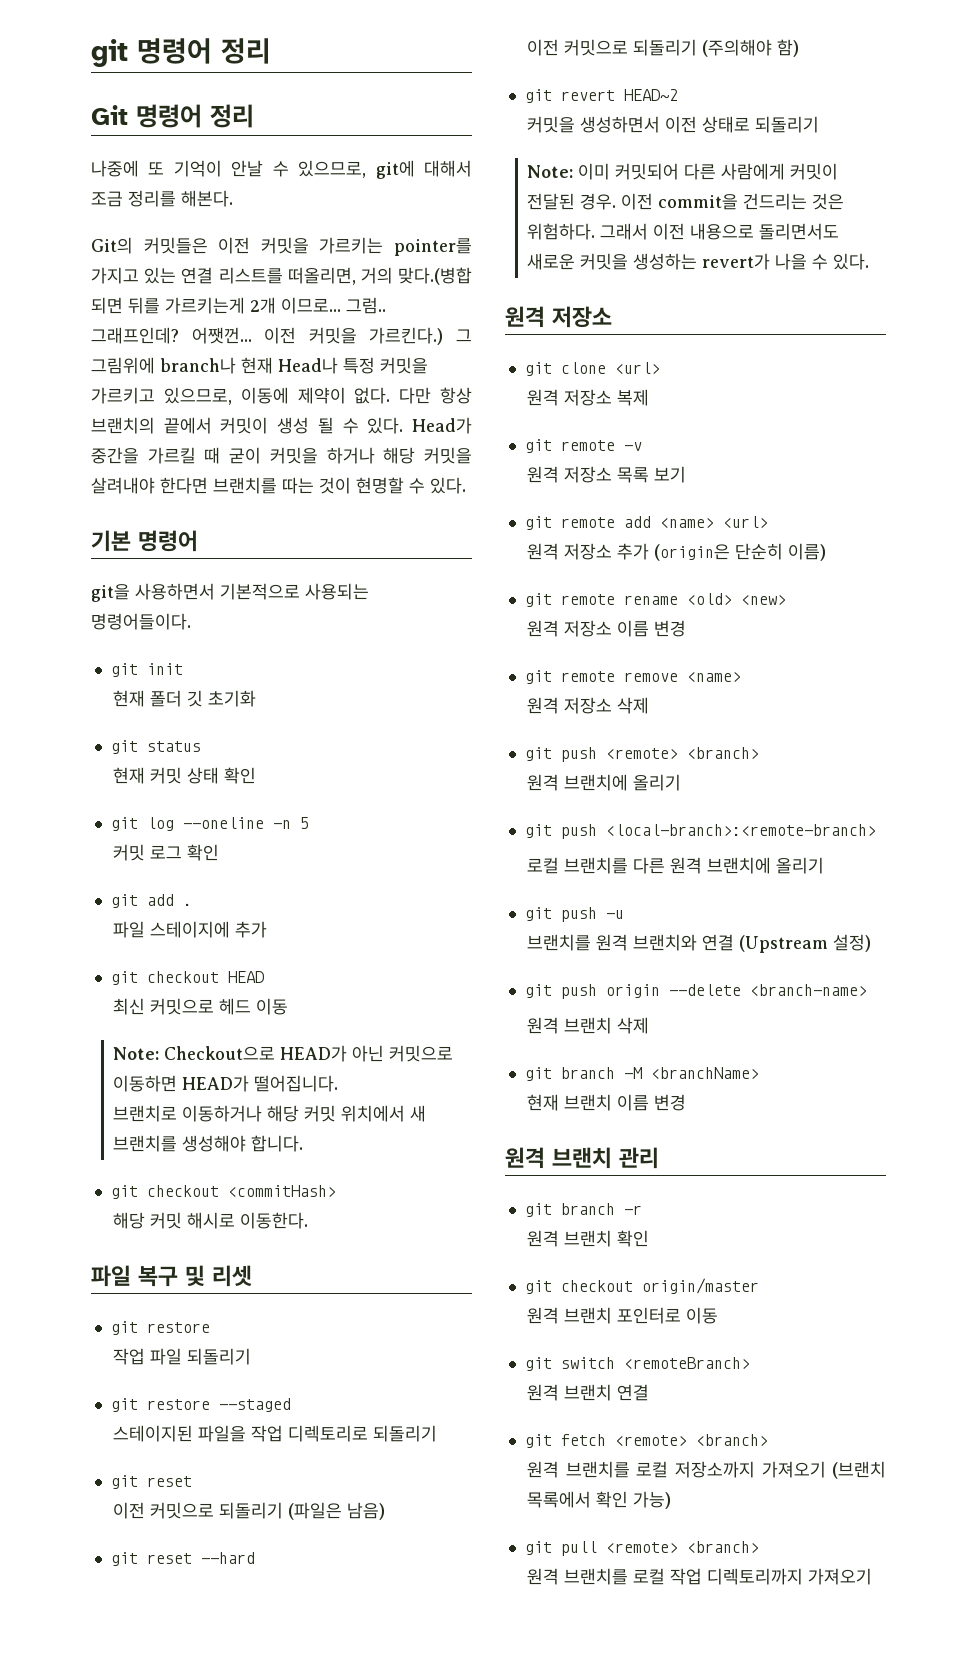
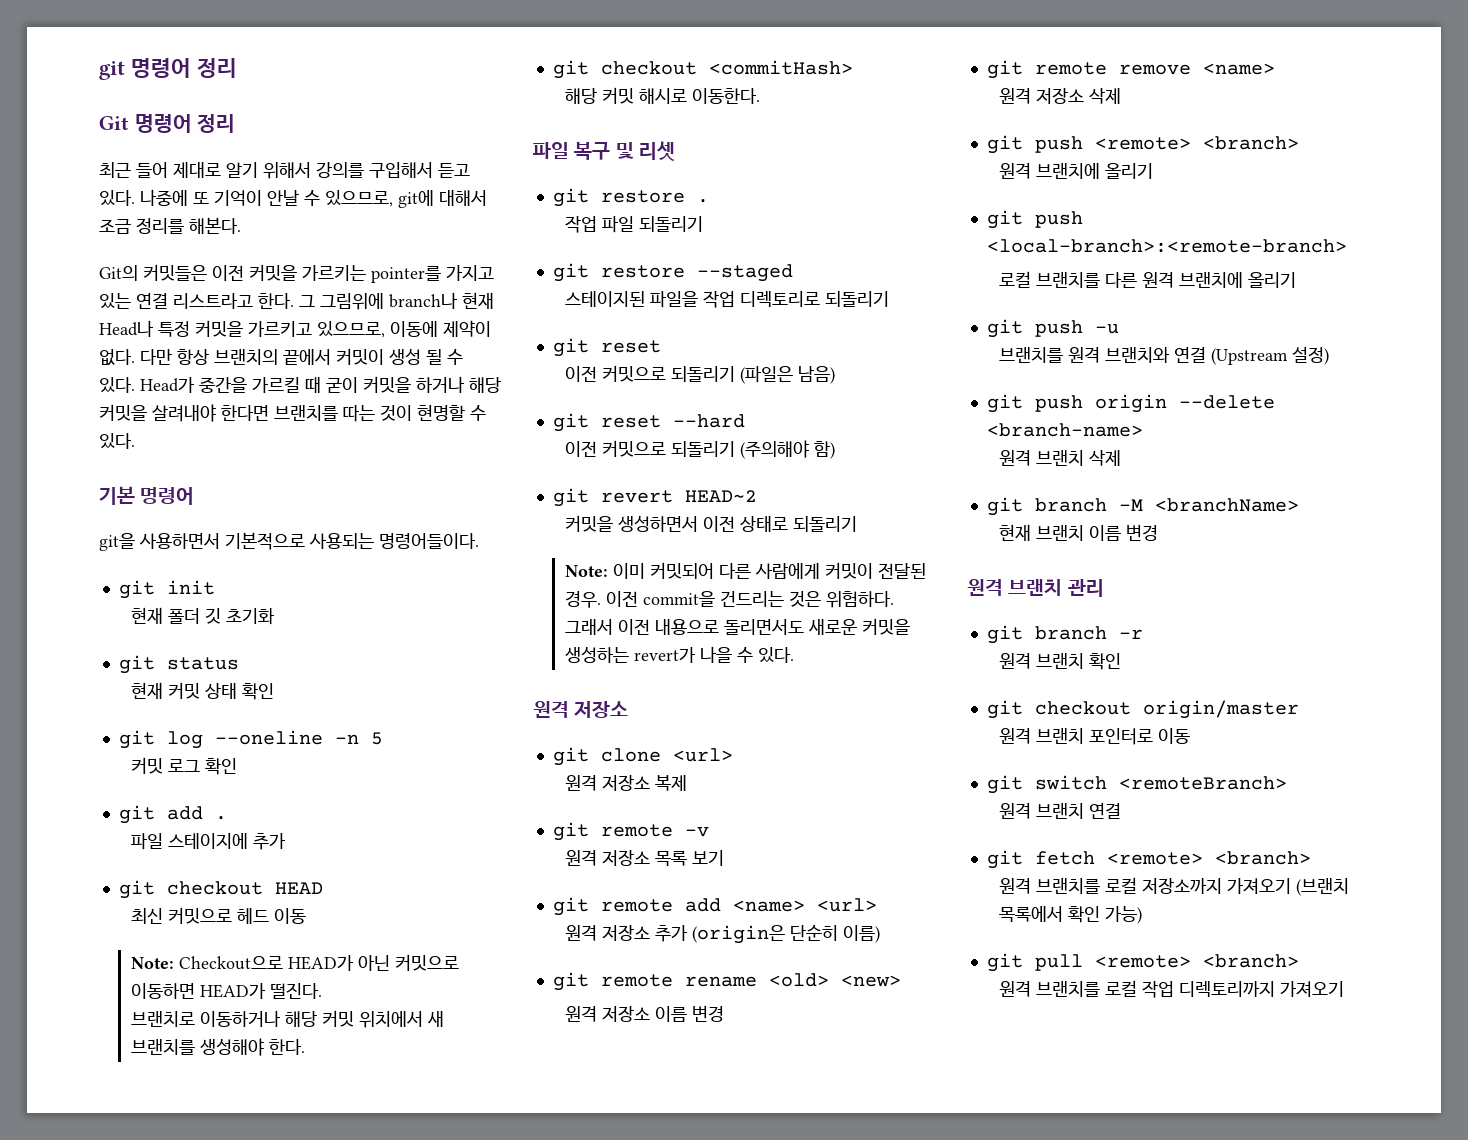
+ 최근 들어 제대로 알기 위해서 강의를 구입해서 듣고 있다.
- Git의 커밋들은 이전 커밋을 가르키는 pointer를 가지고 있는 연결 리스트를 떠올리면, 거의 맞다.(병합 되면 뒤를 가르키는게 2개 이므로... 그럼.. 그래프인데? 어쨋껀... 이전 커밋을 가르킨다.)
+ Git의 커밋들은 이전 커밋을 가르키는 pointer를 가지고 있는 연결 리스트라고 한다.
- Note: Checkout으로 HEAD가 아닌 커밋으로 이동하면 HEAD가 떨어집니다.
+ Note: Checkout으로 HEAD가 아닌 커밋으로 이동하면 HEAD가 떨진다.
- 브랜치로 이동하거나 해당 커밋 위치에서 새 브랜치를 생성해야 합니다.
+ 브랜치로 이동하거나 해당 커밋 위치에서 새 브랜치를 생성해야 한다.
  파일 복구 및 리셋
- git restore
+ git restore .

